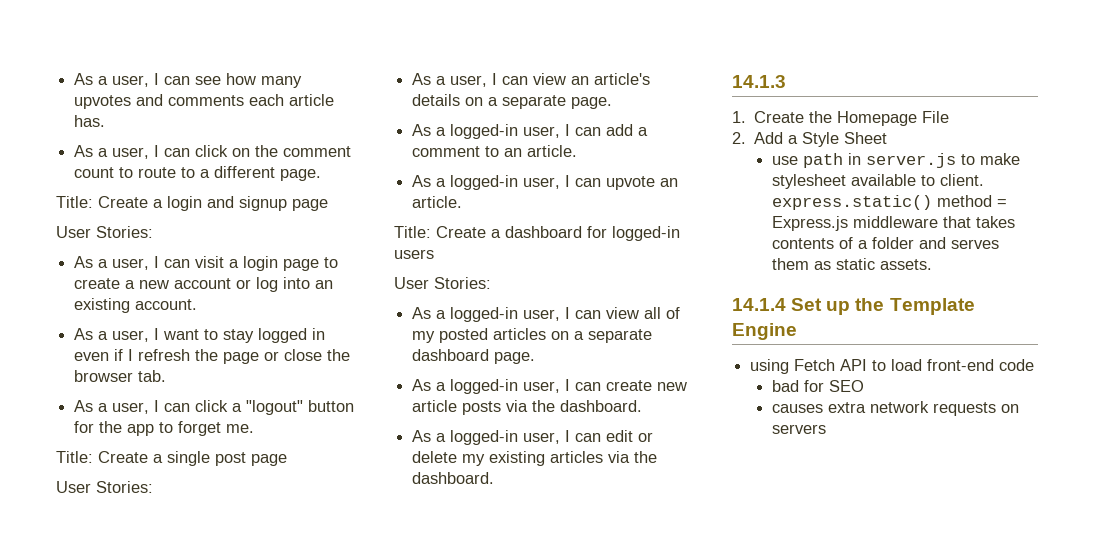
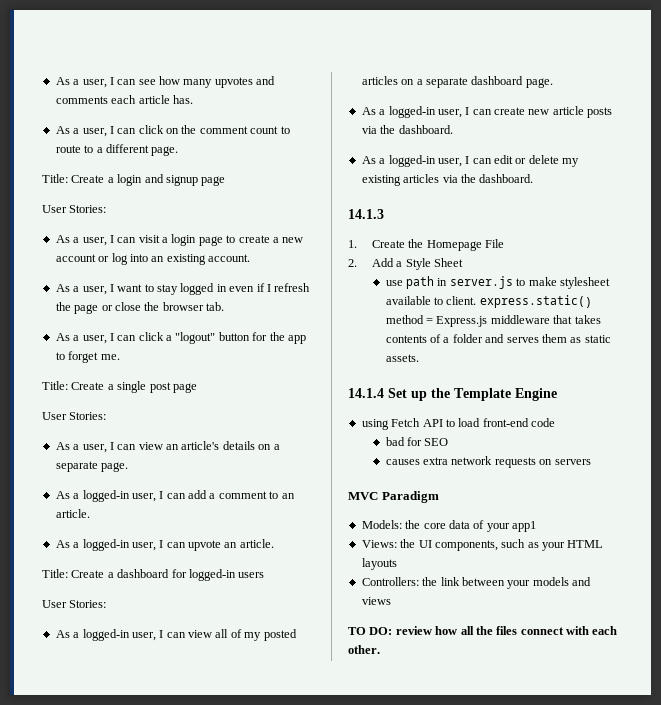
+ MVC Paradigm
+ Models: the core data of your app1
+ Views: the UI components, such as your HTML layouts
+ Controllers: the link between your models and views
+ TO DO: review how all the files connect with each other.

